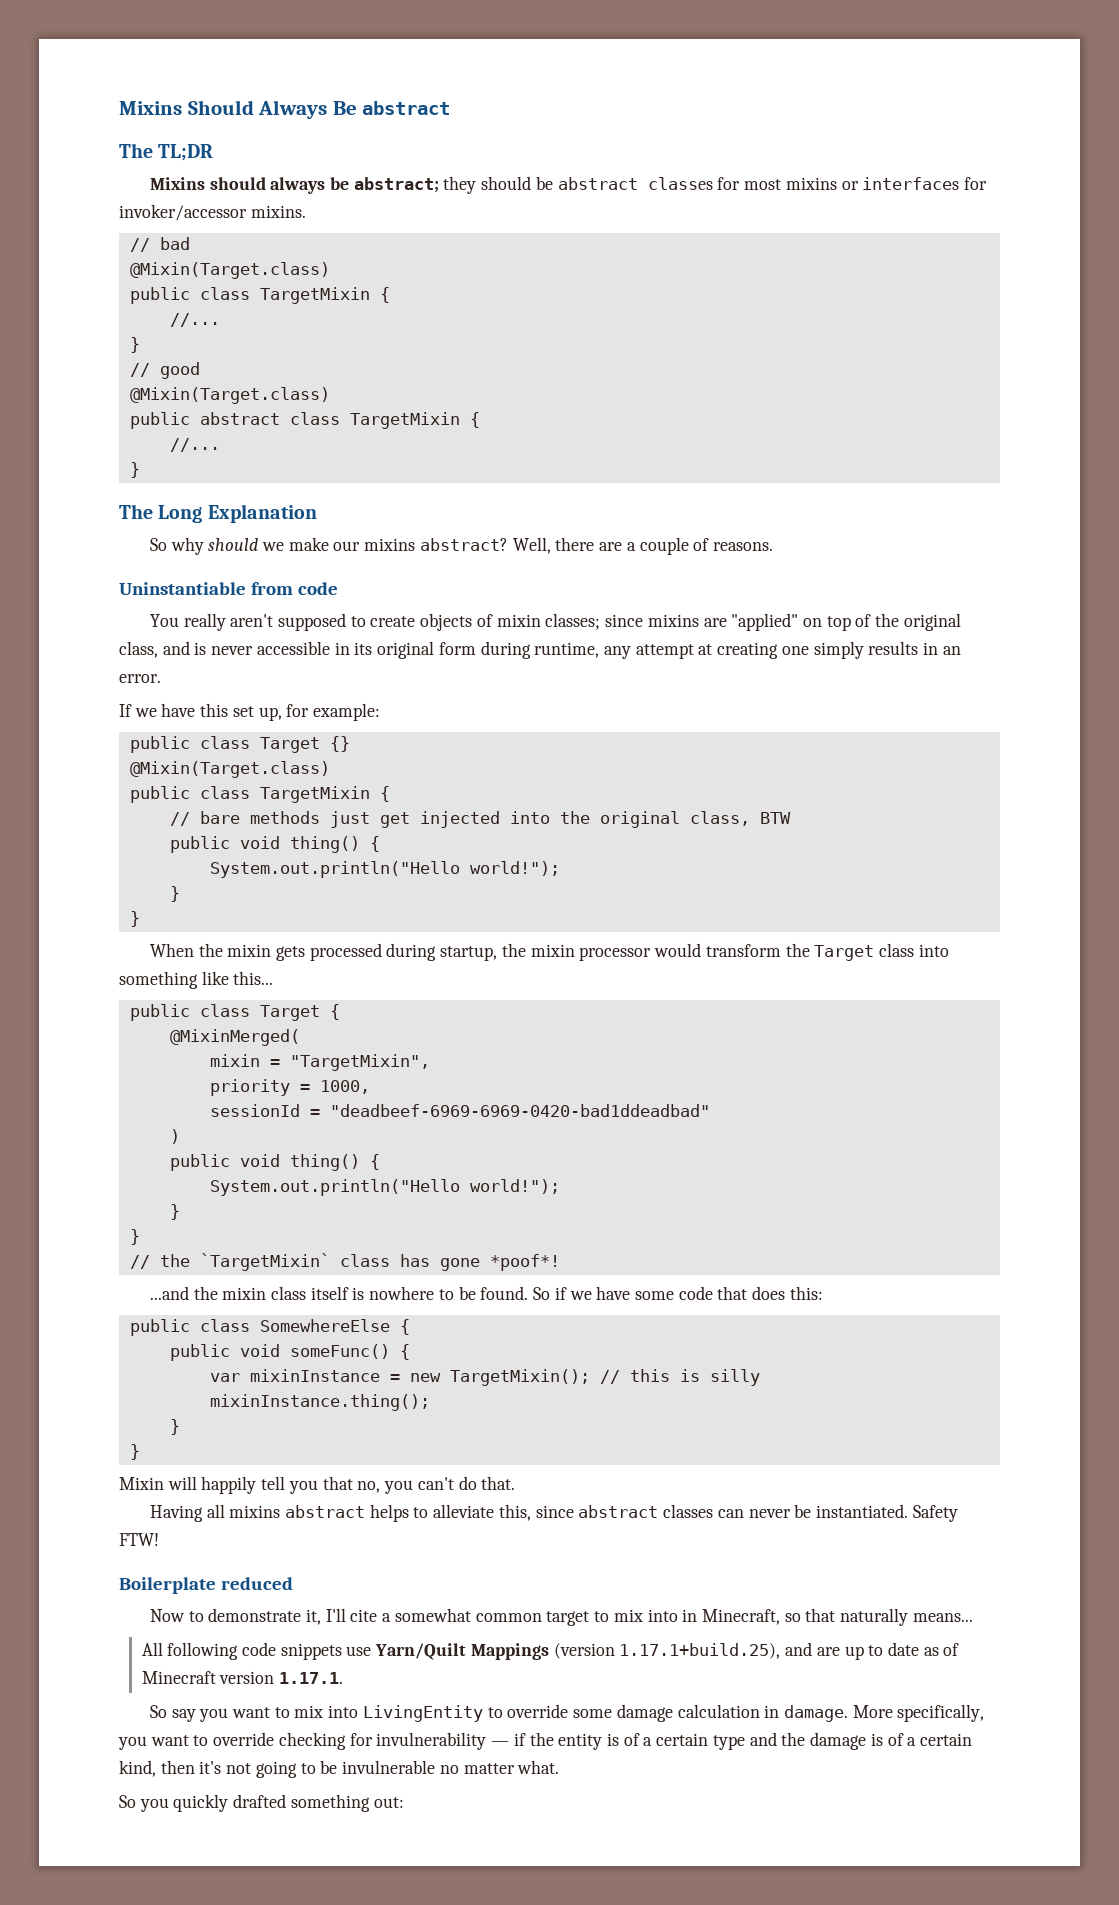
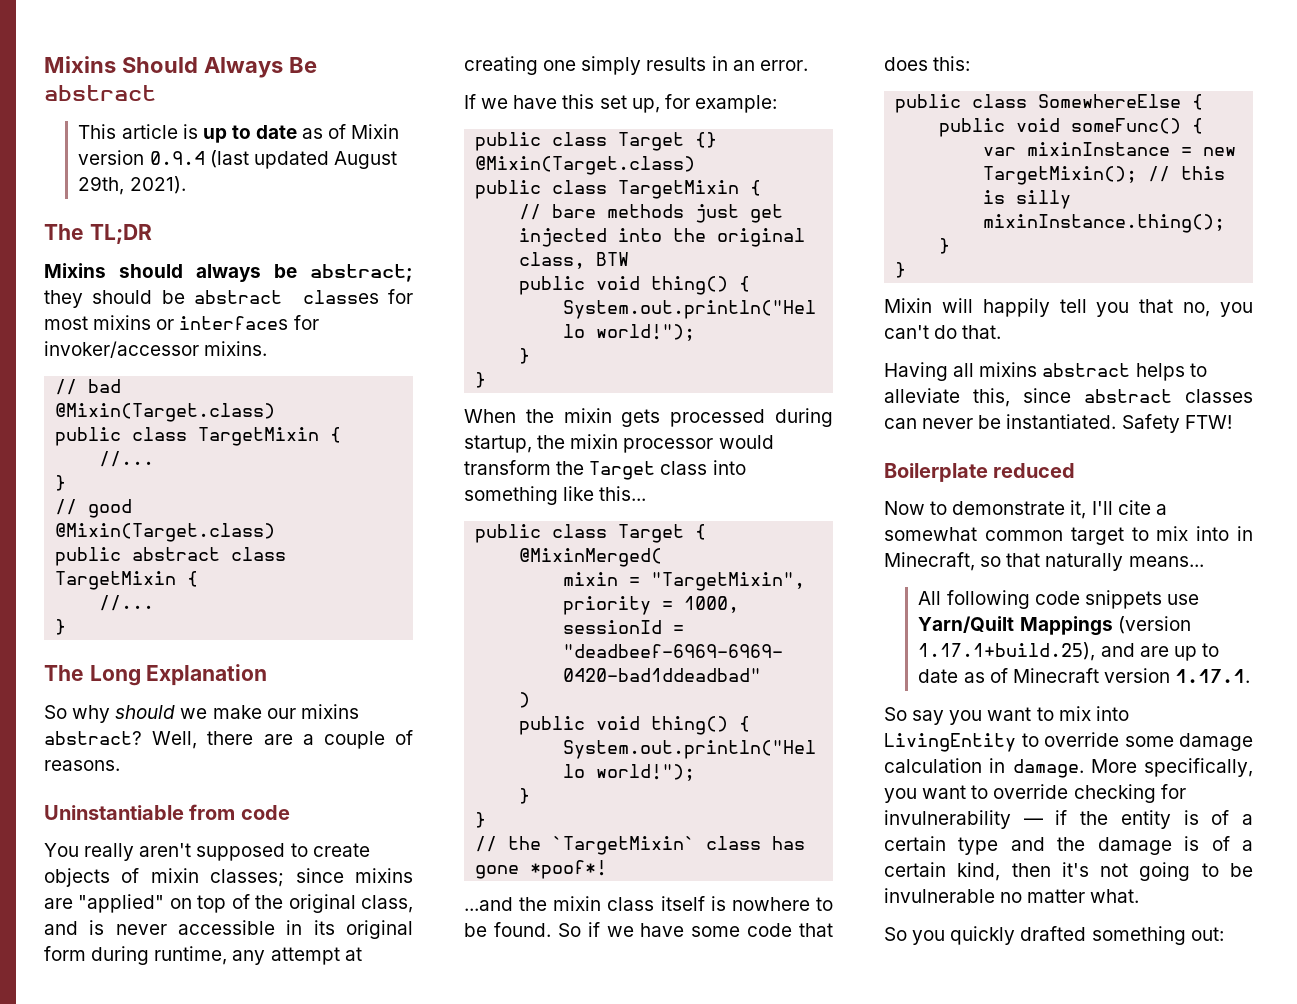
+ This article is up to date as of Mixin version 0.9.4 (last updated August 29th, 2021).

